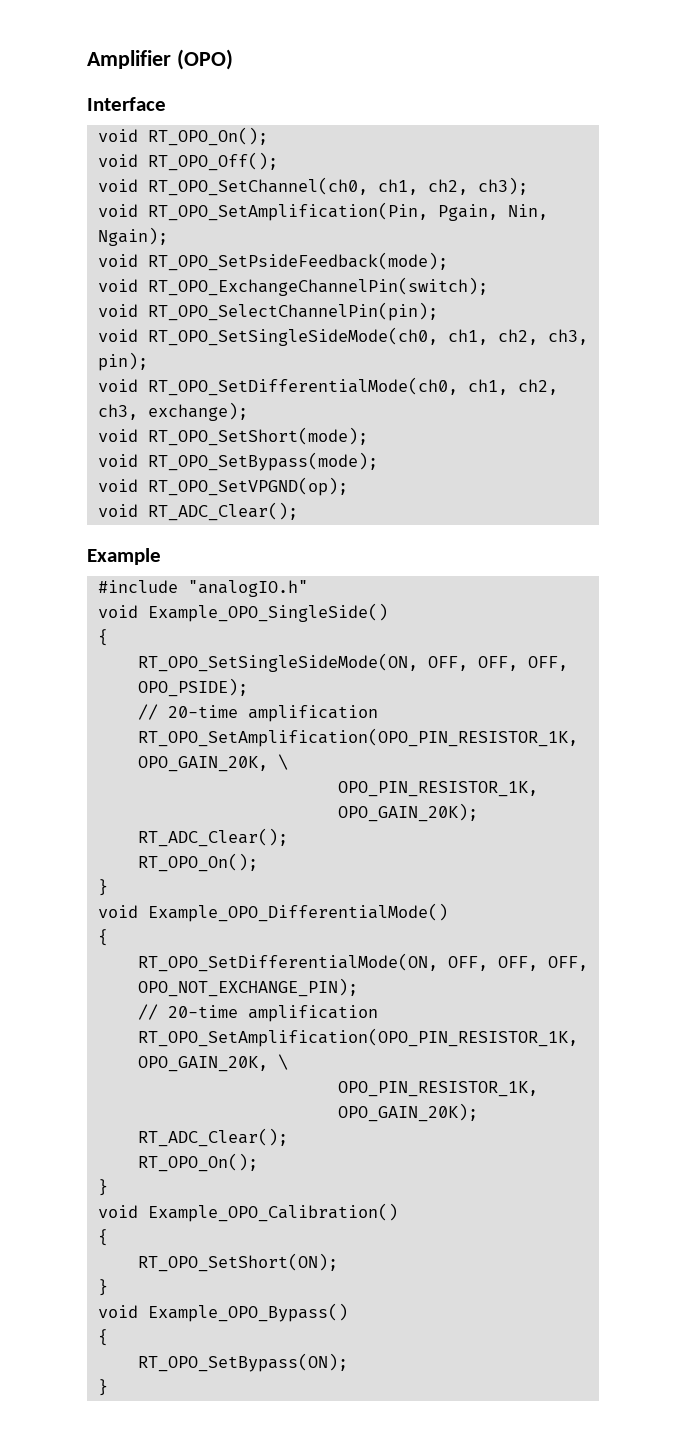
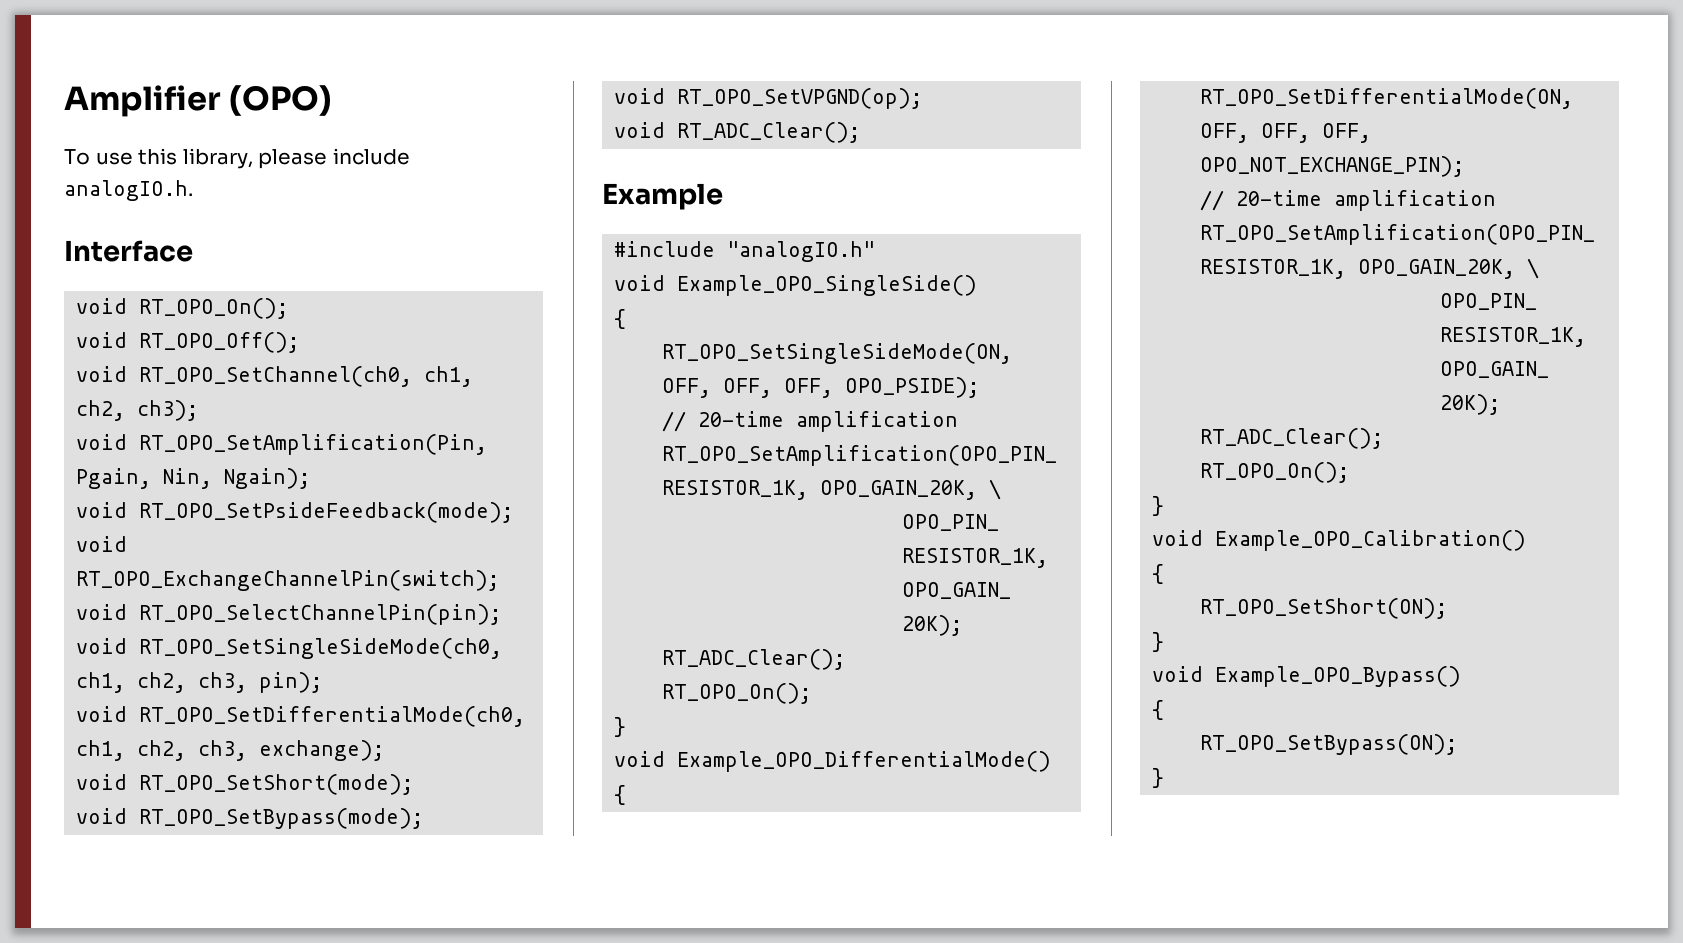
+ To use this library, please include analogIO.h.

